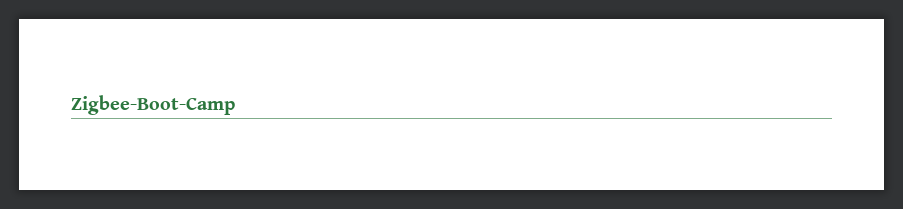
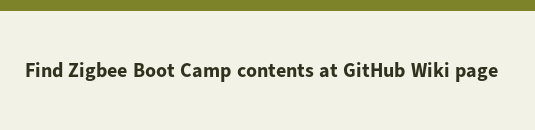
- Zigbee-Boot-Camp
+ Find Zigbee Boot Camp contents at GitHub Wiki page

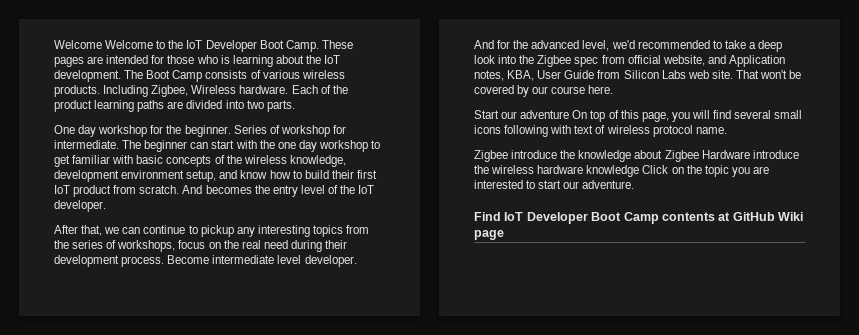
- Find Zigbee Boot Camp contents at GitHub Wiki page
+ Welcome Welcome to the IoT Developer Boot Camp. These pages are intended for those who is learning about the IoT development. The Boot Camp consists of various wireless products. Including Zigbee, Wireless hardware. Each of the product learning paths are divided into two parts.
+ One day workshop for the beginner. Series of workshop for intermediate. The beginner can start with the one day workshop to get familiar with basic concepts of the wireless knowledge, development environment setup, and know how to build their first IoT product from scratch. And becomes the entry level of the IoT developer.
+ After that, we can continue to pickup any interesting topics from the series of workshops, focus on the real need during their development process. Become intermediate level developer.
+ And for the advanced level, we'd recommended to take a deep look into the Zigbee spec from official website, and Application notes, KBA, User Guide from Silicon Labs web site. That won't be covered by our course here.
+ Start our adventure On top of this page, you will find several small icons following with text of wireless protocol name.
+ Zigbee introduce the knowledge about Zigbee Hardware introduce the wireless hardware knowledge Click on the topic you are interested to start our adventure.
+ Find IoT Developer Boot Camp contents at GitHub Wiki page

